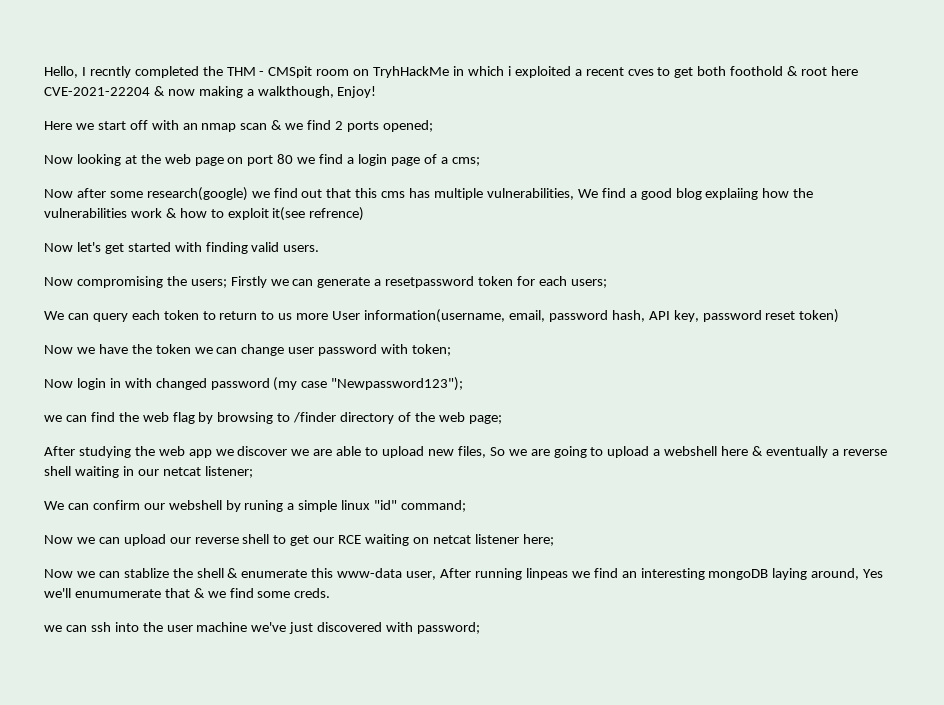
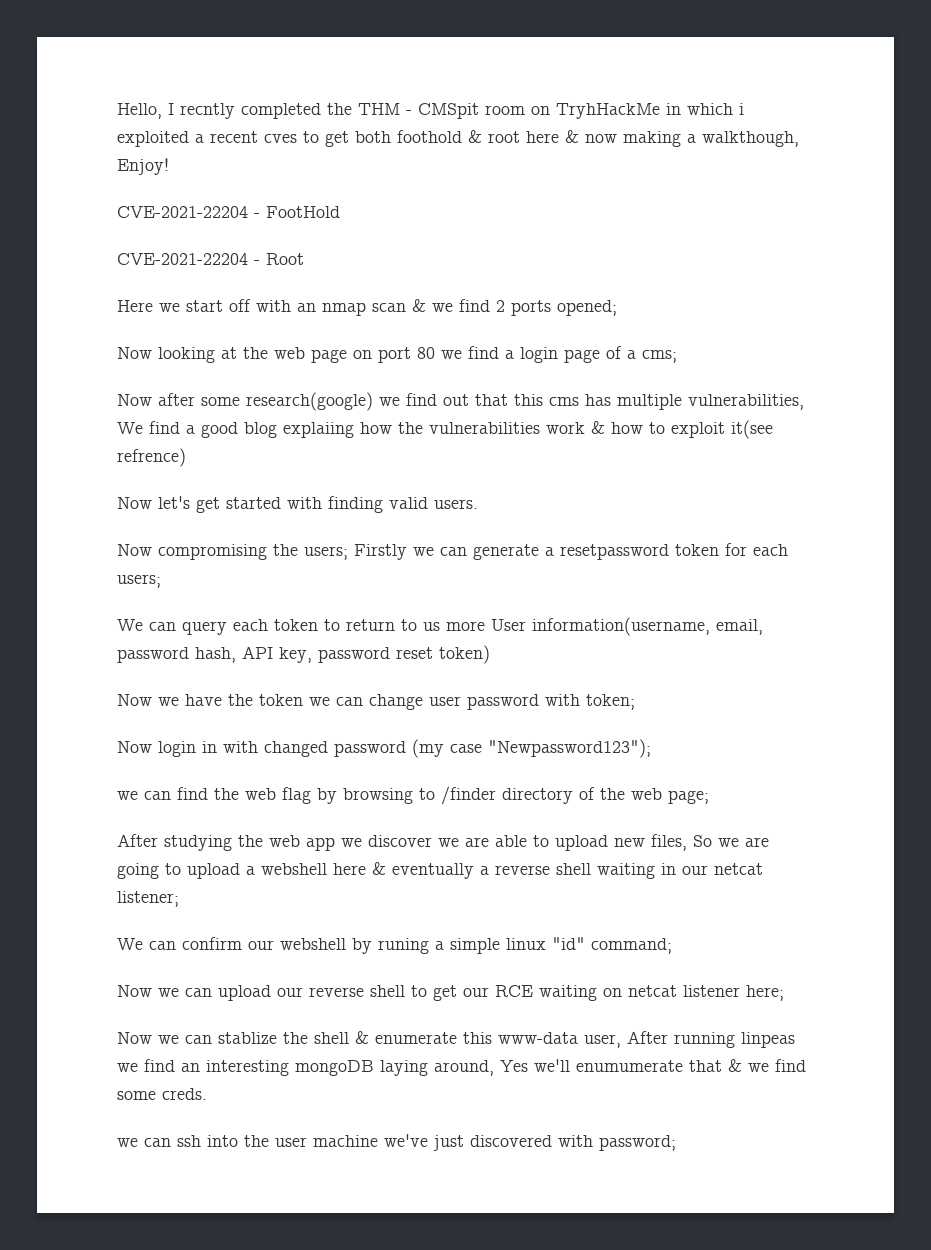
- Hello, I recntly completed the THM - CMSpit room on TryhHackMe in which i exploited a recent cves to get both foothold & root here CVE-2021-22204 & now making a walkthough, Enjoy!
+ Hello, I recntly completed the THM - CMSpit room on TryhHackMe in which i exploited a recent cves to get both foothold & root here & now making a walkthough, Enjoy!
+ CVE-2021-22204 - FootHold
+ CVE-2021-22204 - Root

